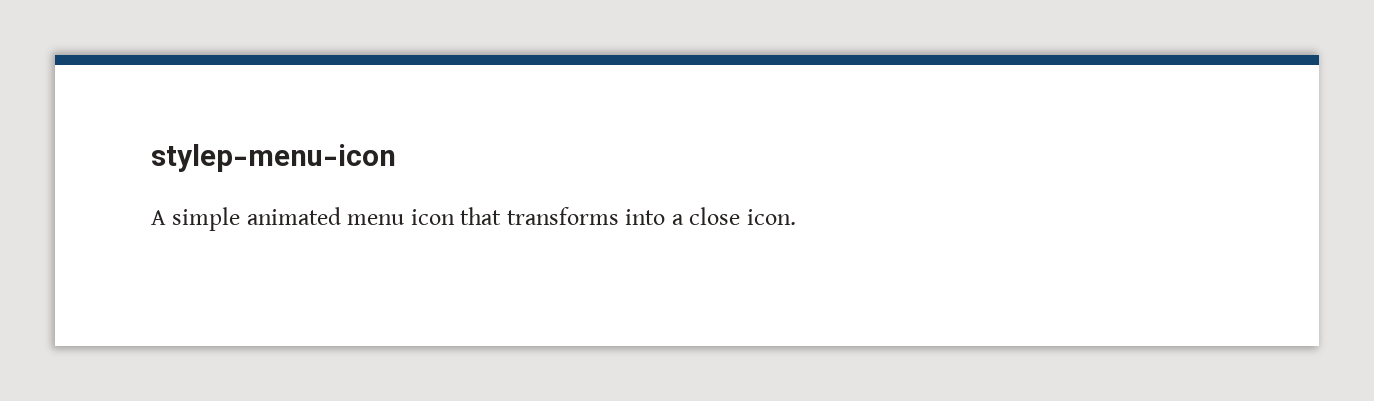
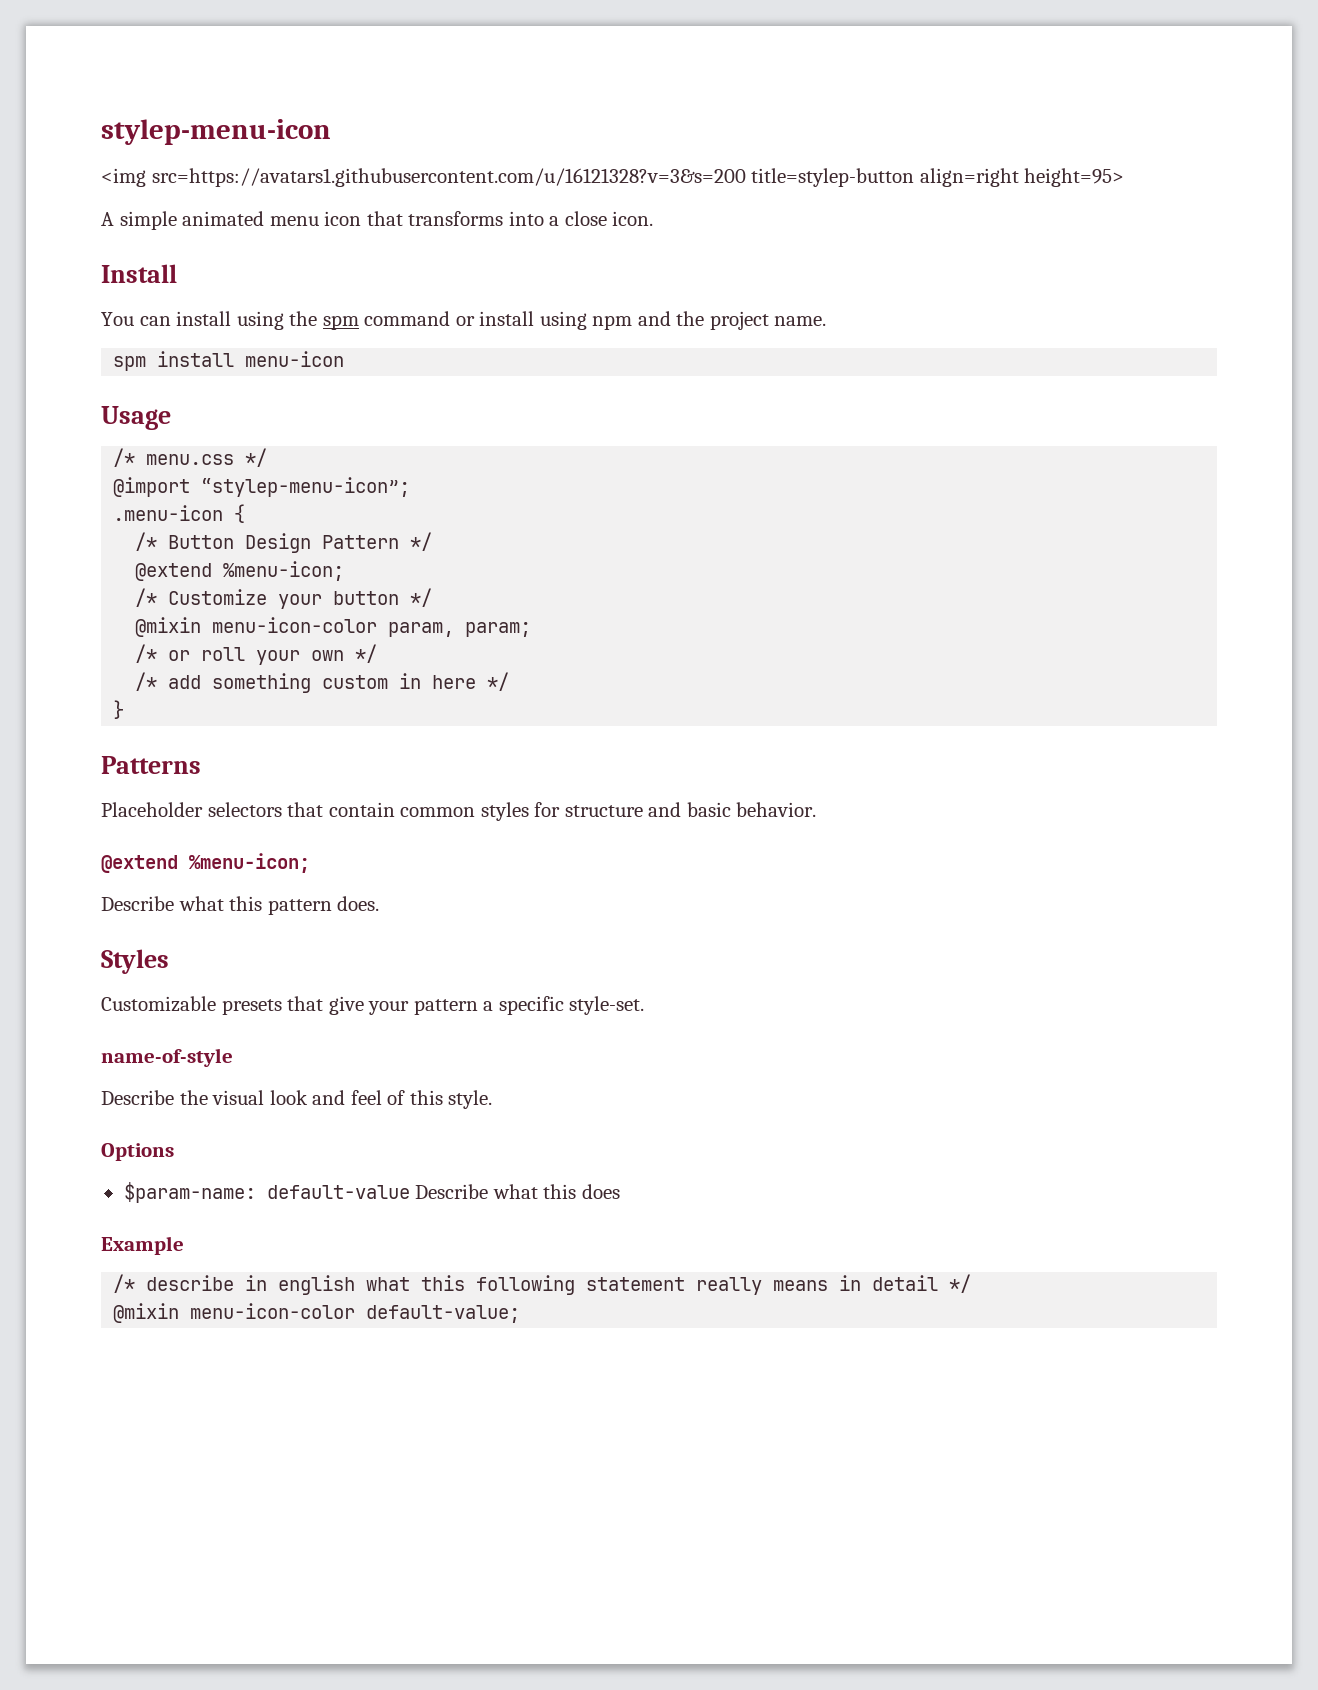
+ <img src=https://avatars1.githubusercontent.com/u/16121328?v=3&s=200 title=stylep-button align=right height=95>
+ Install
+ You can install using the spm command or install using npm and the project name.
+ spm install menu-icon
+ Usage
+ /* menu.css */
+ @import “stylep-menu-icon”;
+ .menu-icon {
+ /* Button Design Pattern */
+ @extend %menu-icon;
+ /* Customize your button */
+ @mixin menu-icon-color param, param;
+ /* or roll your own */
+ /* add something custom in here */
+ }
+ Patterns
+ Placeholder selectors that contain common styles for structure and basic behavior.
+ @extend %menu-icon;
+ Describe what this pattern does.
+ Styles
+ Customizable presets that give your pattern a specific style-set.
+ name-of-style
+ Describe the visual look and feel of this style.
+ Options
+ $param-name: default-value Describe what this does
+ Example
+ /* describe in english what this following statement really means in detail */
+ @mixin menu-icon-color default-value;

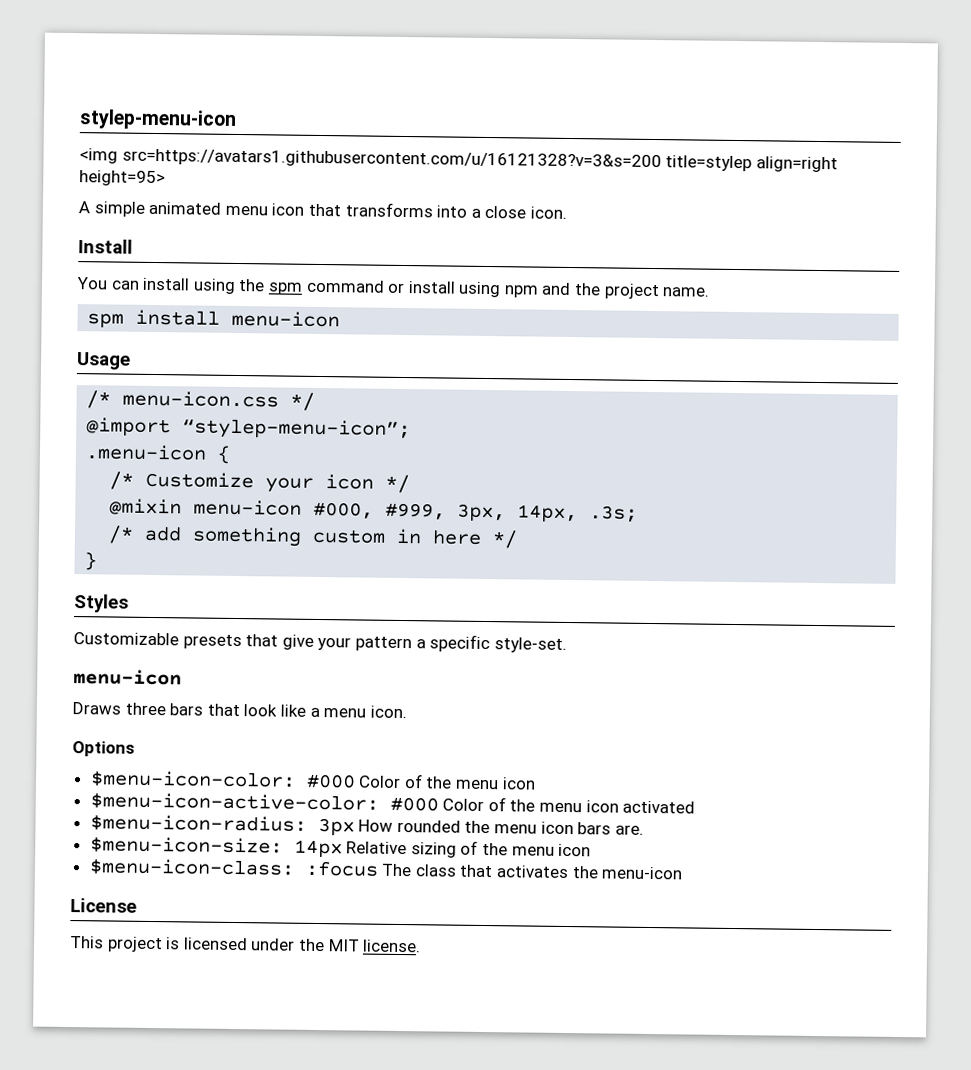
- <img src=https://avatars1.githubusercontent.com/u/16121328?v=3&s=200 title=stylep-button align=right height=95>
+ <img src=https://avatars1.githubusercontent.com/u/16121328?v=3&s=200 title=stylep align=right height=95>
- /* menu.css */
+ /* menu-icon.css */
- /* Button Design Pattern */
- @extend %menu-icon;
- /* Customize your button */
- @mixin menu-icon-color param, param;
- /* or roll your own */
+ /* Customize your icon */
+ @mixin menu-icon #000, #999, 3px, 14px, .3s;
- Patterns
- Placeholder selectors that contain common styles for structure and basic behavior.
- @extend %menu-icon;
- Describe what this pattern does.
  Customizable presets that give your pattern a specific style-set.
- name-of-style
- Describe the visual look and feel of this style.
+ menu-icon
+ Draws three bars that look like a menu icon.
  Options
- $param-name: default-value Describe what this does
- Example
- /* describe in english what this following statement really means in detail */
- @mixin menu-icon-color default-value;
+ $menu-icon-color: #000 Color of the menu icon
+ $menu-icon-active-color: #000 Color of the menu icon activated
+ $menu-icon-radius: 3px How rounded the menu icon bars are.
+ $menu-icon-size: 14px Relative sizing of the menu icon
+ $menu-icon-class: :focus The class that activates the menu-icon
+ License
+ This project is licensed under the MIT license.

